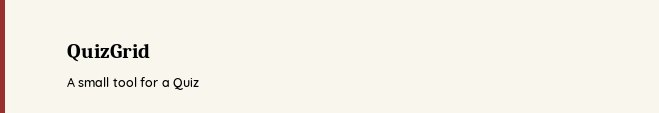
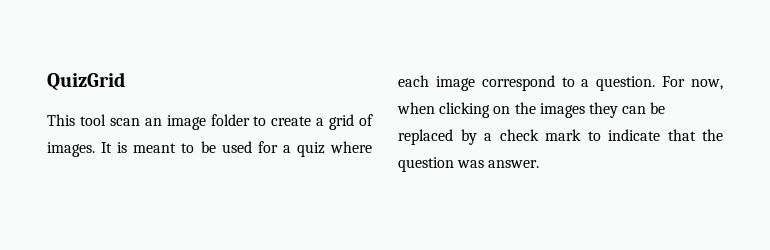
- A small tool for a Quiz
+ This tool scan an image folder to create a grid of images. It is meant to be used for a quiz where each image correspond to a question. For now, when clicking on the images they can be replaced by a check mark to indicate that the question was answer.

